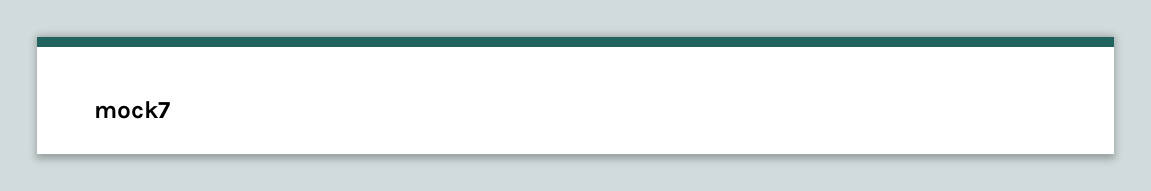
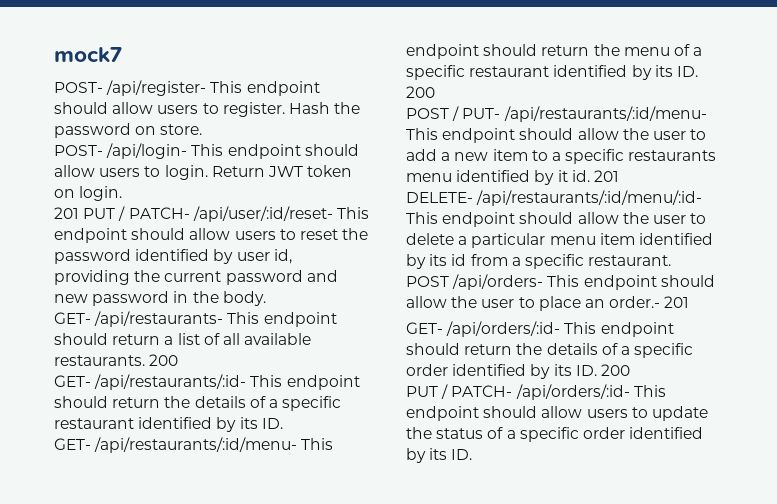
+ POST- /api/register- This endpoint should allow users to register. Hash the password on store.
+ POST- /api/login- This endpoint should allow users to login. Return JWT token on login.
+ 201 PUT / PATCH- /api/user/:id/reset- This endpoint should allow users to reset the password identified by user id, providing the current password and new password in the body.
+ GET- /api/restaurants- This endpoint should return a list of all available restaurants. 200
+ GET- /api/restaurants/:id- This endpoint should return the details of a specific restaurant identified by its ID.
+ GET- /api/restaurants/:id/menu- This endpoint should return the menu of a specific restaurant identified by its ID. 200
+ POST / PUT- /api/restaurants/:id/menu- This endpoint should allow the user to add a new item to a specific restaurants menu identified by it id. 201
+ DELETE- /api/restaurants/:id/menu/:id- This endpoint should allow the user to delete a particular menu item identified by its id from a specific restaurant.
+ POST /api/orders- This endpoint should allow the user to place an order.- 201
+ GET- /api/orders/:id- This endpoint should return the details of a specific order identified by its ID. 200
+ PUT / PATCH- /api/orders/:id- This endpoint should allow users to update the status of a specific order identified by its ID.

